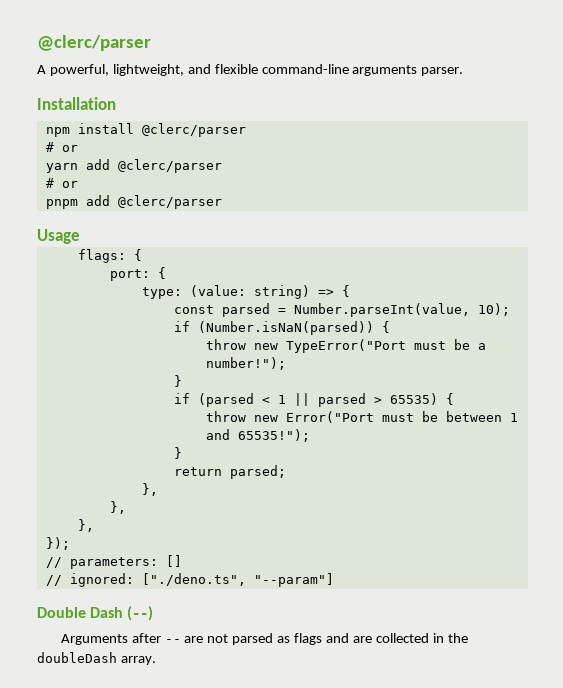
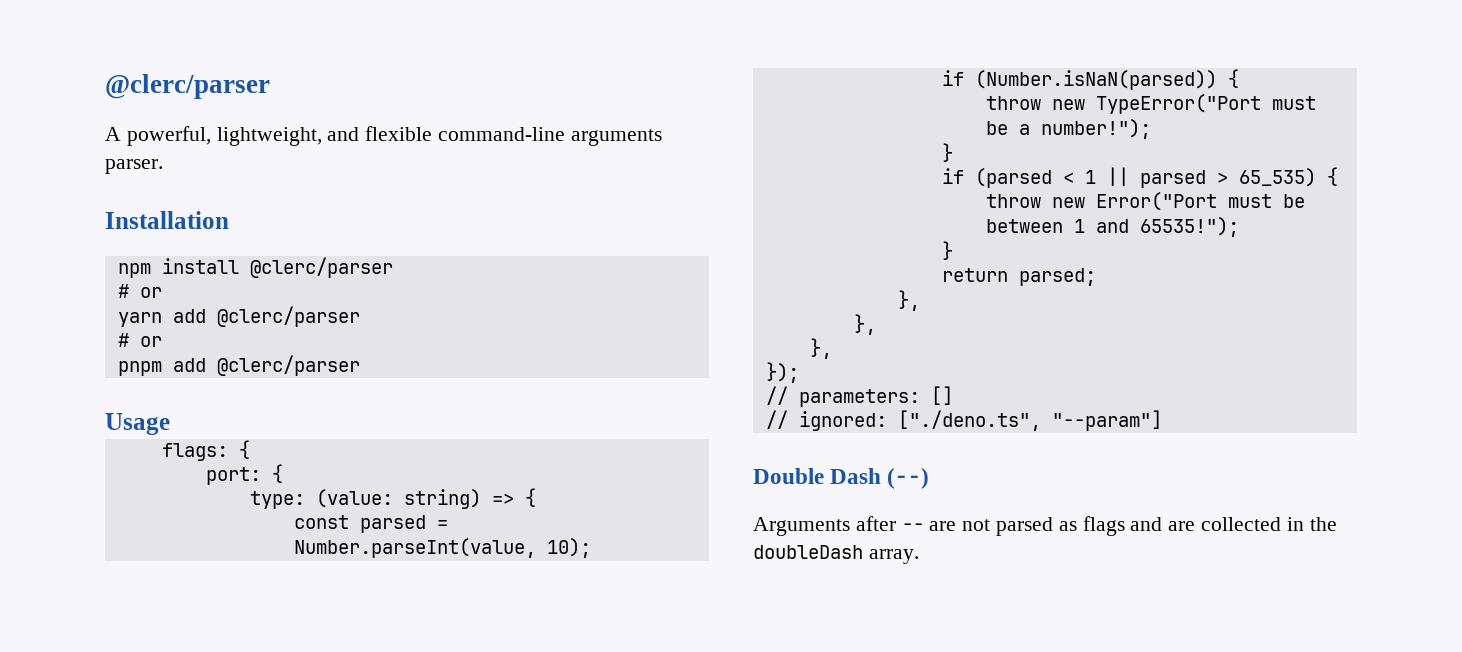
- if (parsed < 1 || parsed > 65535) {
+ if (parsed < 1 || parsed > 65_535) {

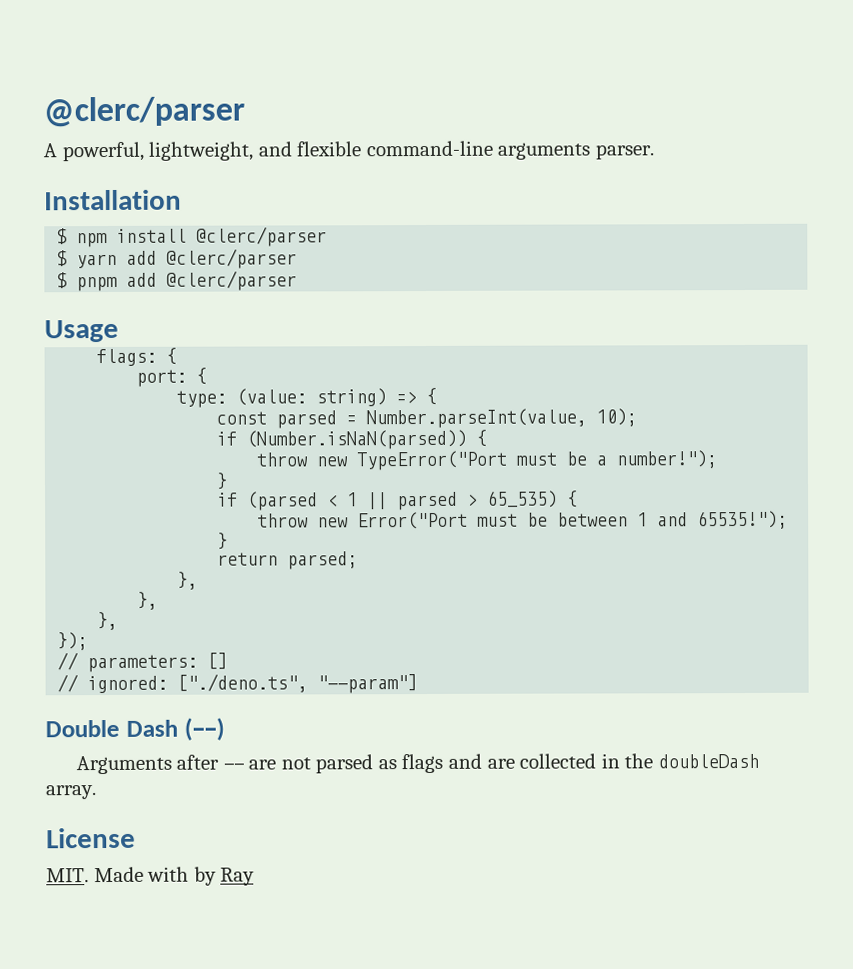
- npm install @clerc/parser
- # or
- yarn add @clerc/parser
- # or
- pnpm add @clerc/parser
+ $ npm install @clerc/parser
+ $ yarn add @clerc/parser
+ $ pnpm add @clerc/parser
+ License
+ MIT. Made with by Ray

